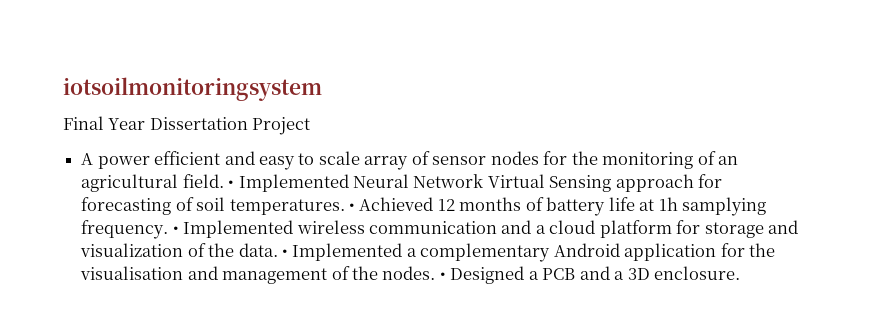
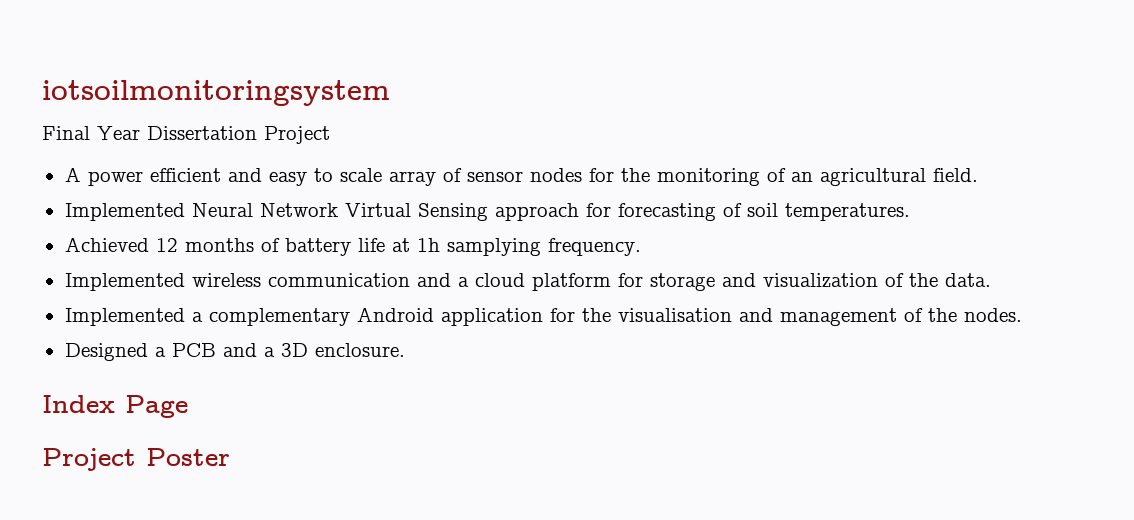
- A power efficient and easy to scale array of sensor nodes for the monitoring of an agricultural field. • Implemented Neural Network Virtual Sensing approach for forecasting of soil temperatures. • Achieved 12 months of battery life at 1h samplying frequency. • Implemented wireless communication and a cloud platform for storage and visualization of the data. • Implemented a complementary Android application for the visualisation and management of the nodes. • Designed a PCB and a 3D enclosure.
+ A power efficient and easy to scale array of sensor nodes for the monitoring of an agricultural field.
+ Implemented Neural Network Virtual Sensing approach for forecasting of soil temperatures.
+ Achieved 12 months of battery life at 1h samplying frequency.
+ Implemented wireless communication and a cloud platform for storage and visualization of the data.
+ Implemented a complementary Android application for the visualisation and management of the nodes.
+ Designed a PCB and a 3D enclosure.
+ Index Page
+ Project Poster

